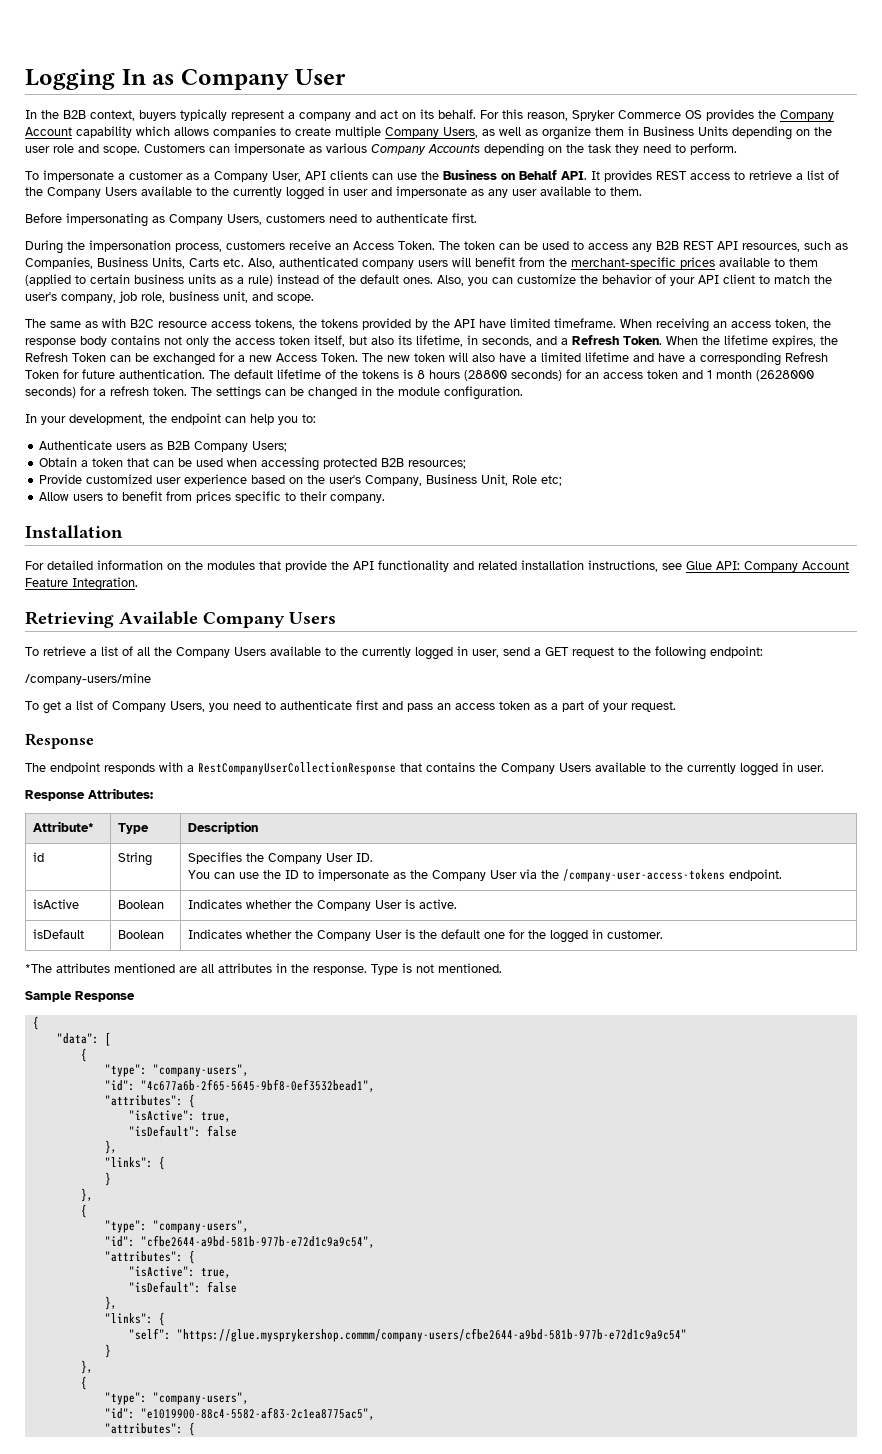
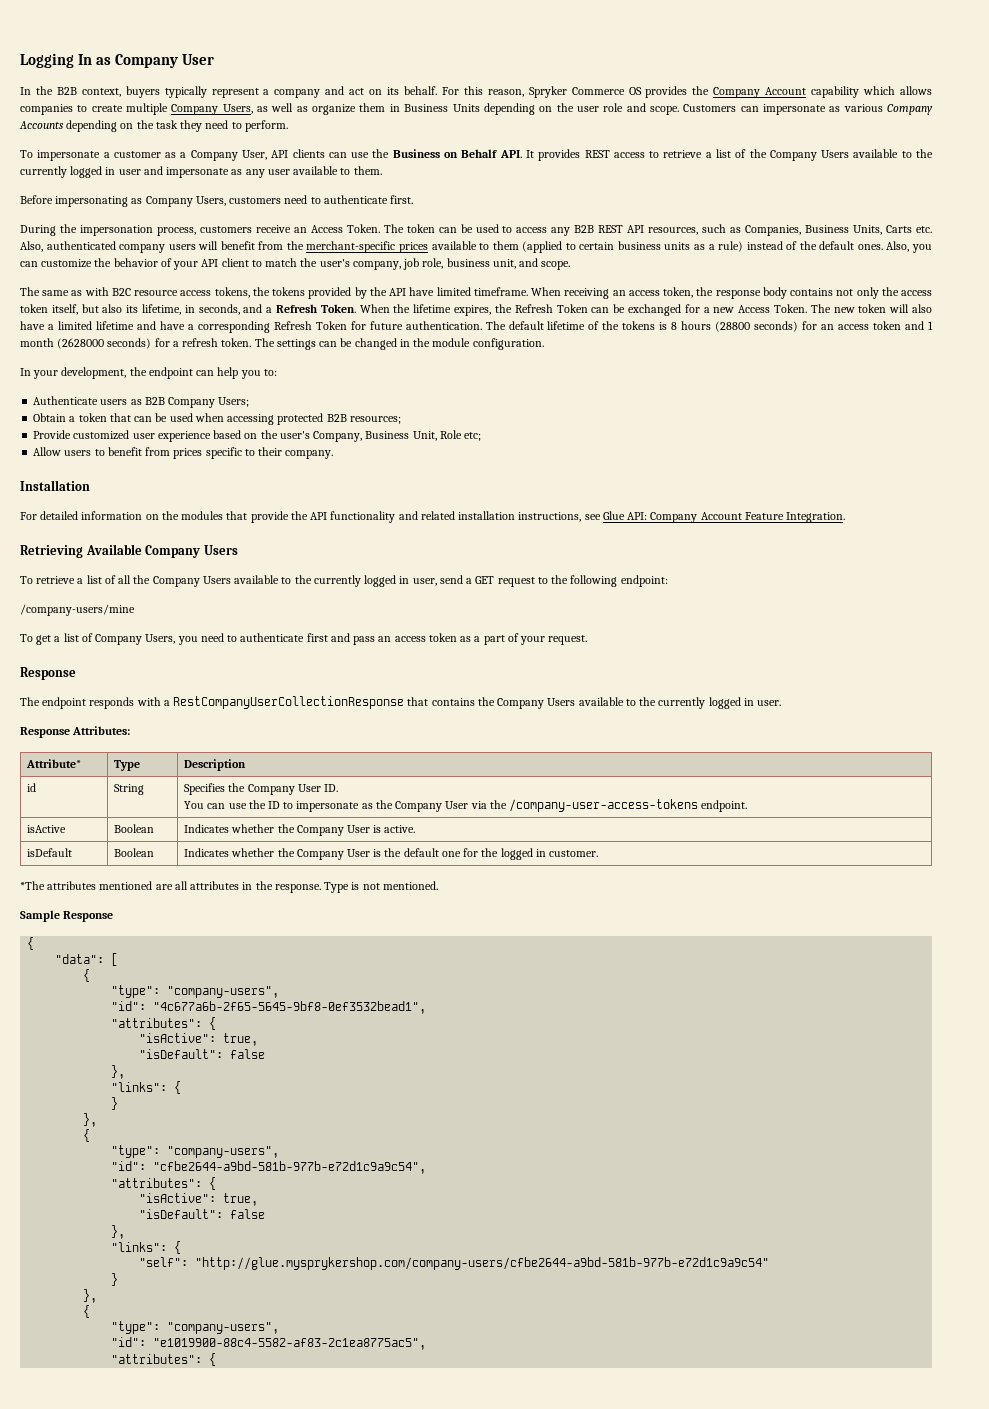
- "self": "https://glue.mysprykershop.commm/company-users/cfbe2644-a9bd-581b-977b-e72d1c9a9c54"
+ "self": "http://glue.mysprykershop.com/company-users/cfbe2644-a9bd-581b-977b-e72d1c9a9c54"

